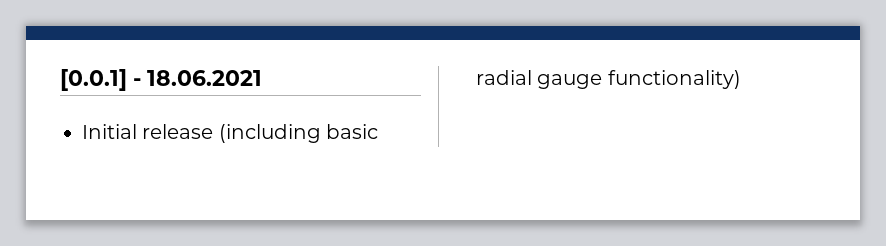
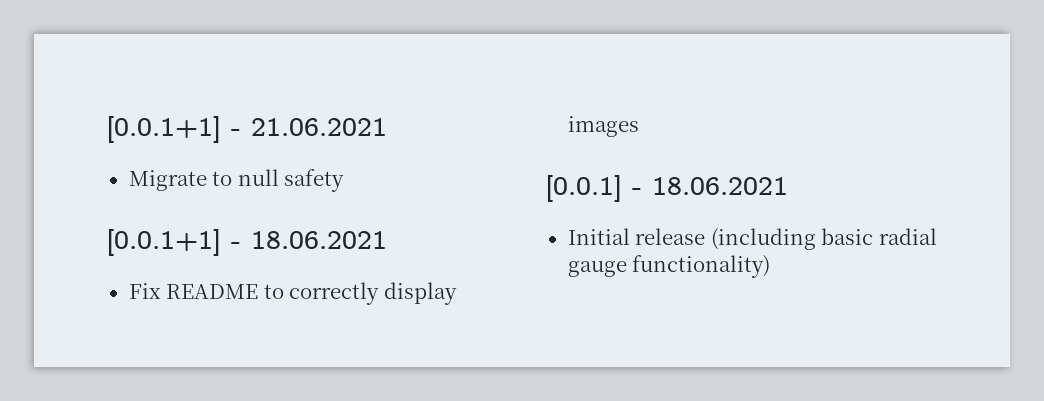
+ [0.0.1+1] - 21.06.2021
+ Migrate to null safety
+ [0.0.1+1] - 18.06.2021
+ Fix README to correctly display images

